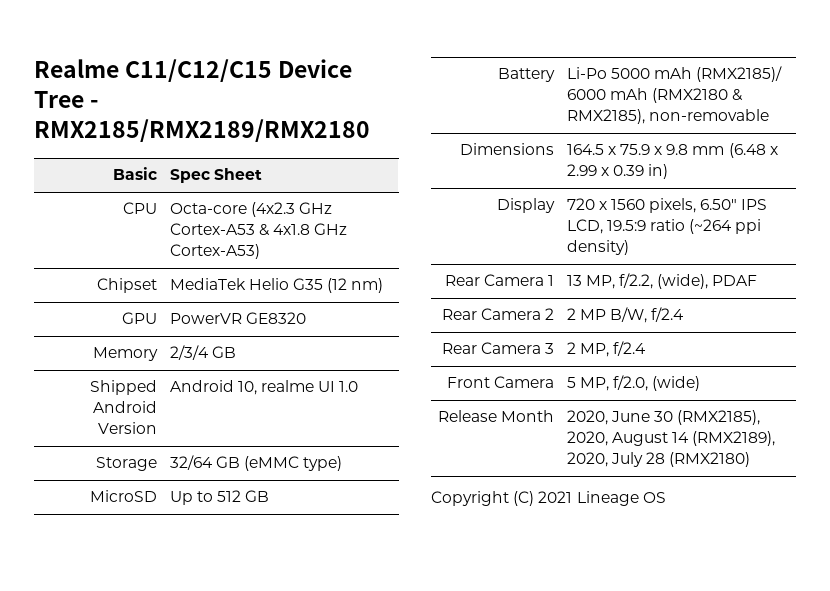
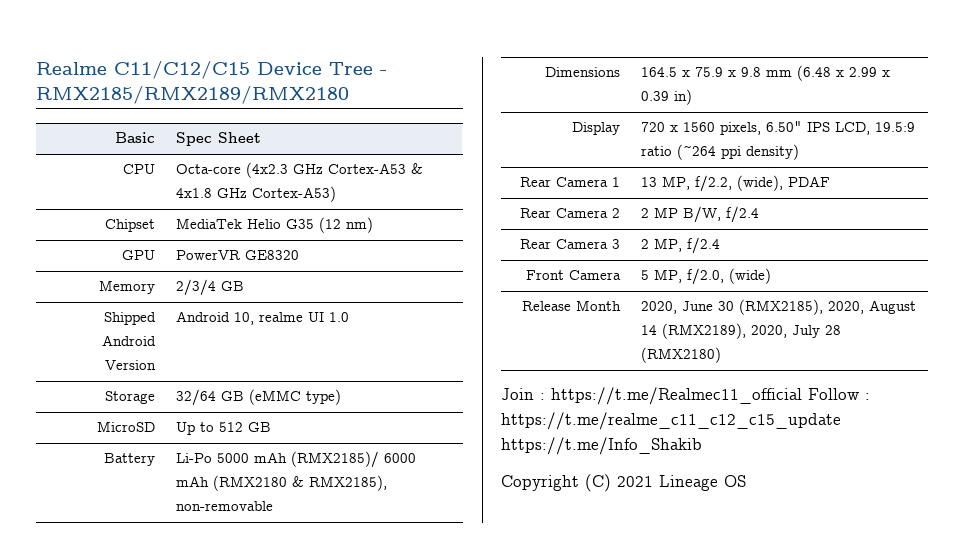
+ Join : https://t.me/Realmec11_official Follow : https://t.me/realme_c11_c12_c15_update https://t.me/Info_Shakib

